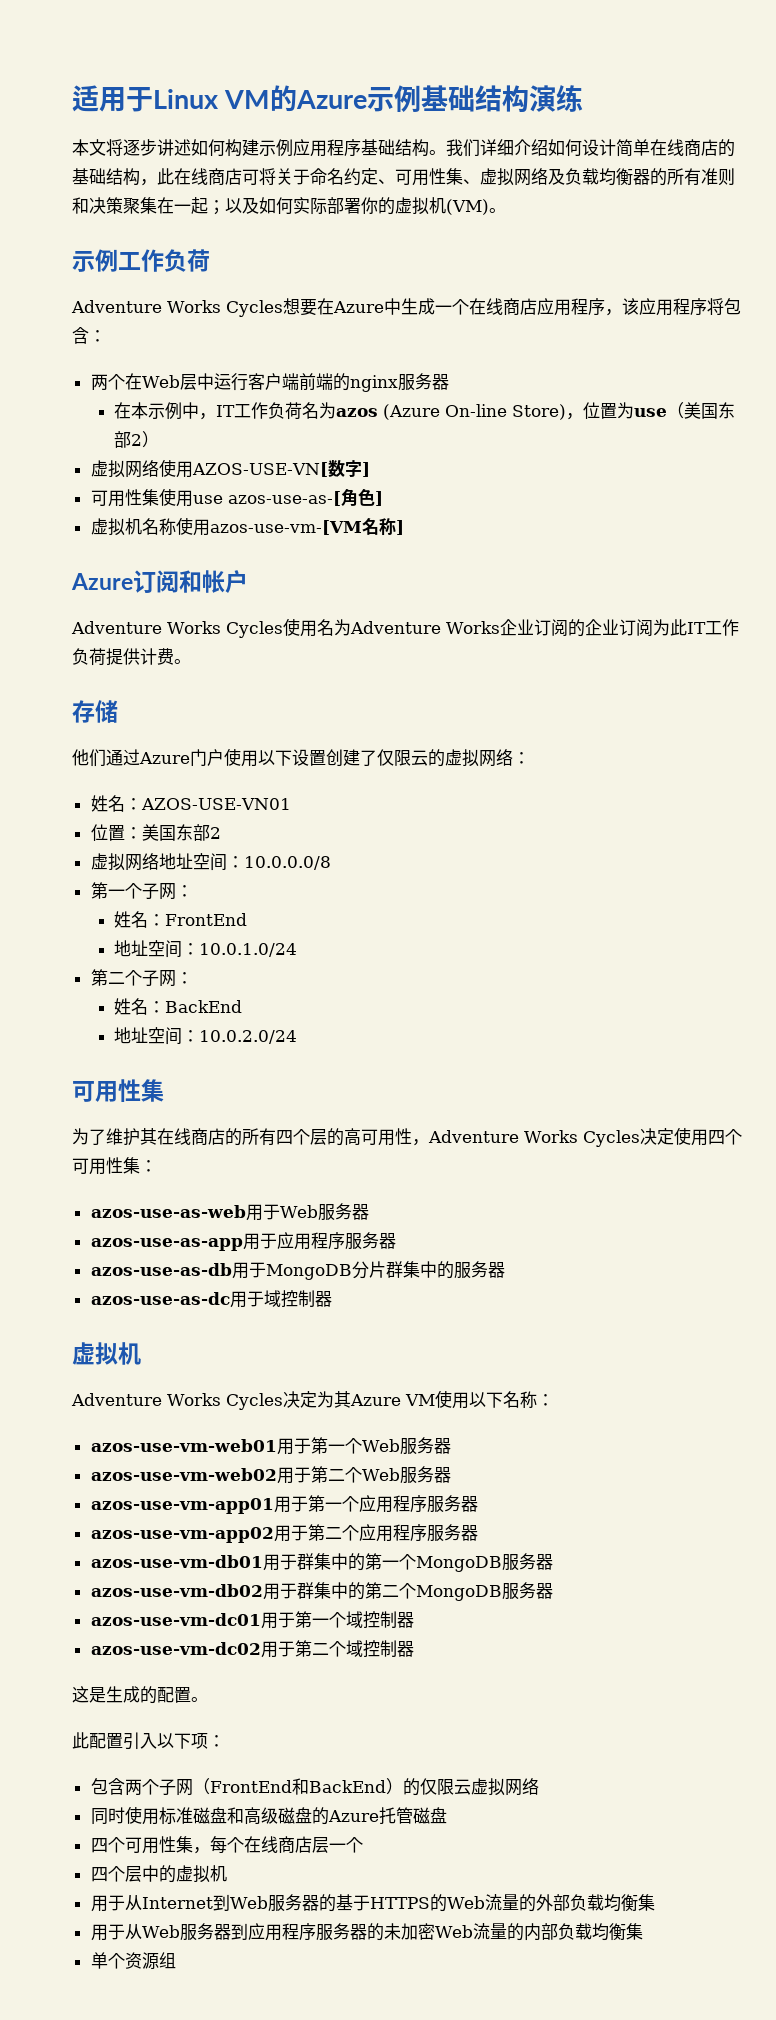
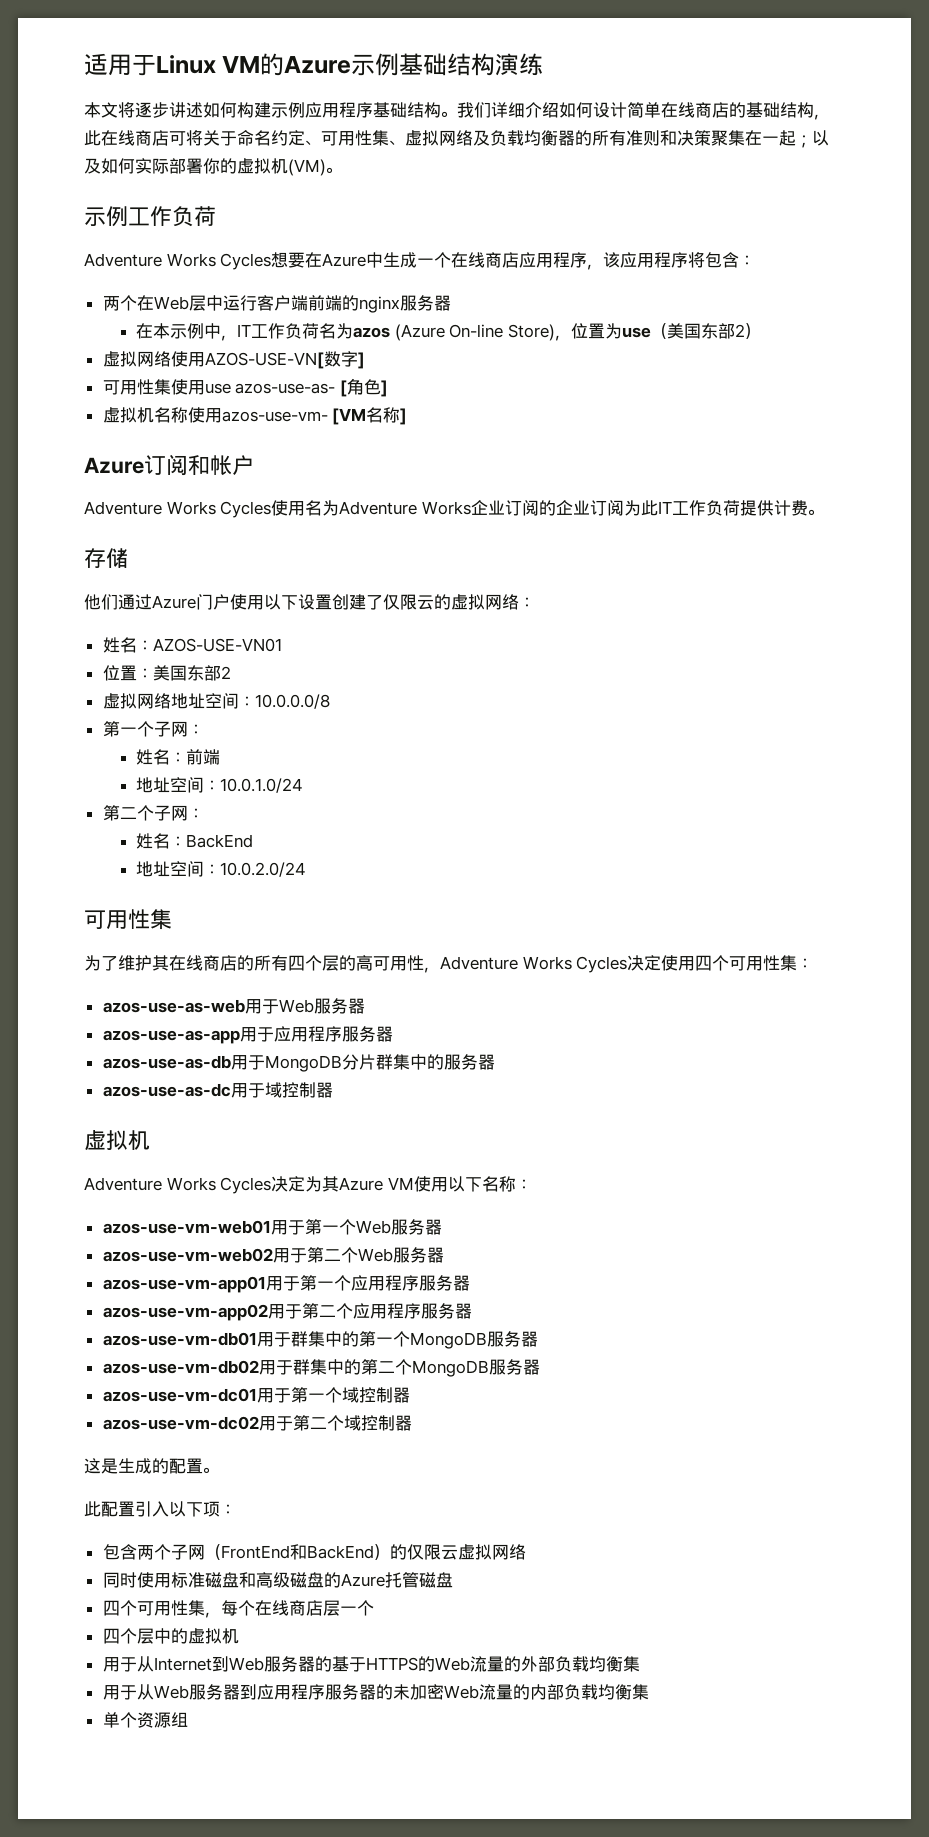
- 可用性集使用use azos-use-as-[角色]
+ 可用性集使用use azos-use-as- [角色]
- 虚拟机名称使用azos-use-vm-[VM名称]
+ 虚拟机名称使用azos-use-vm- [VM名称]
- 姓名：FrontEnd
+ 姓名：前端

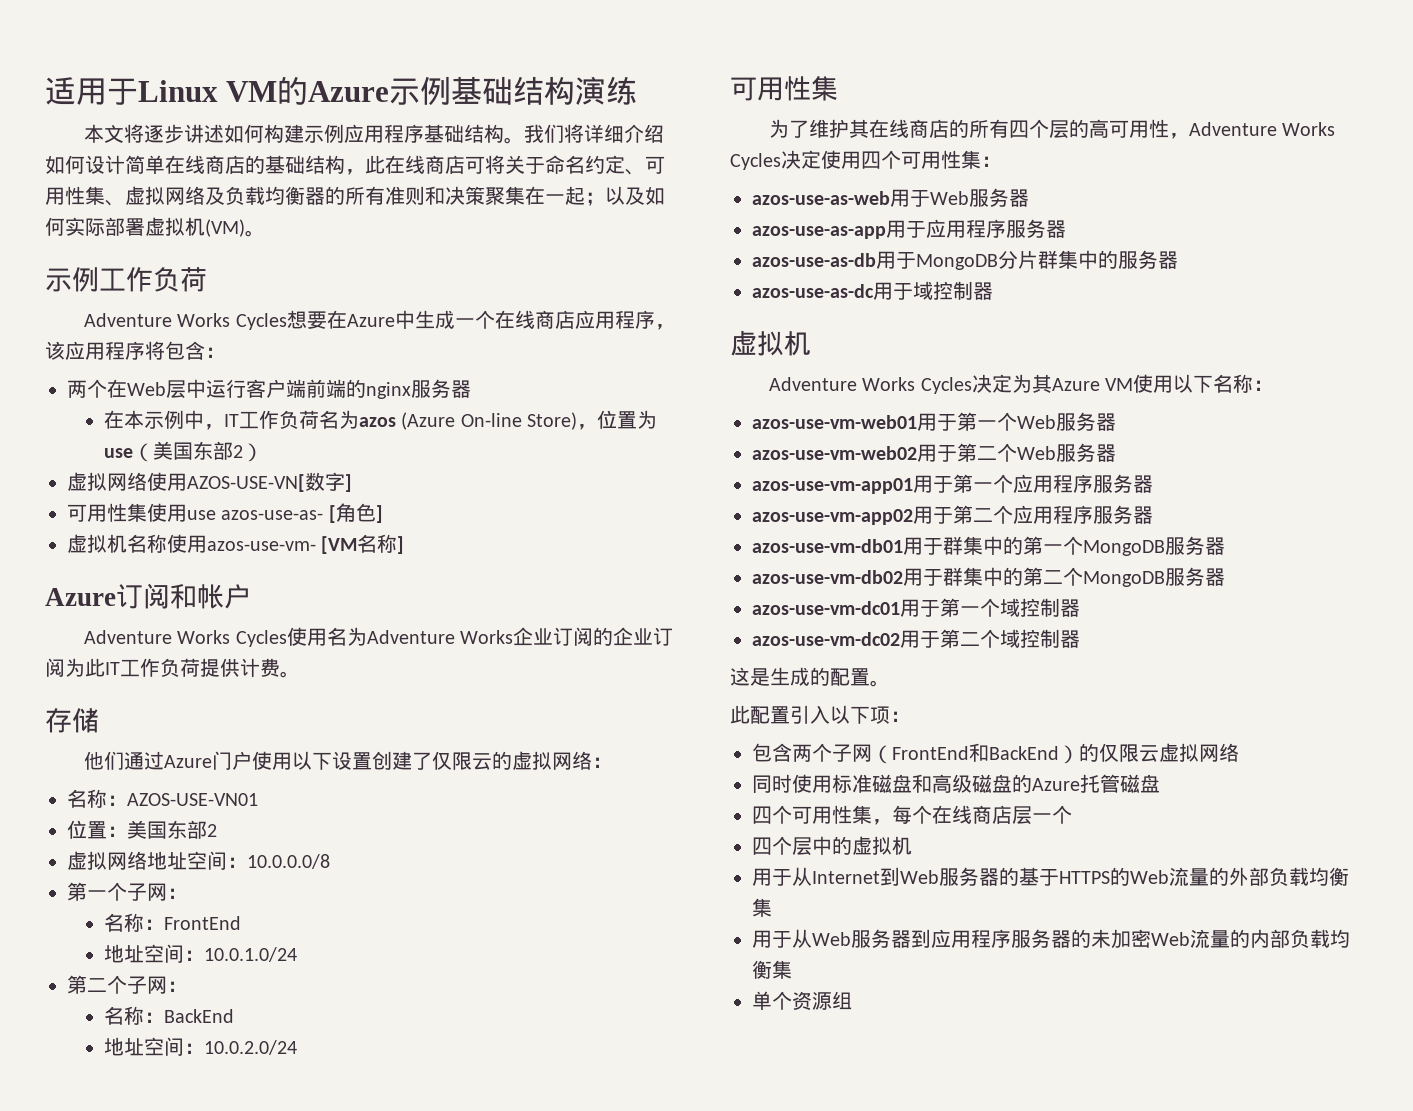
- 我们详细介绍如何设计简单在线商店的基础结构，此在线商店可将关于命名约定、可用性集、虚拟网络及负载均衡器的所有准则和决策聚集在一起；以及如何实际部署你的虚拟机(VM)。
+ 我们将详细介绍如何设计简单在线商店的基础结构，此在线商店可将关于命名约定、可用性集、虚拟网络及负载均衡器的所有准则和决策聚集在一起；以及如何实际部署虚拟机(VM)。
- 姓名：AZOS-USE-VN01
+ 名称：AZOS-USE-VN01
- 姓名：前端
+ 名称：FrontEnd
- 姓名：BackEnd
+ 名称：BackEnd

